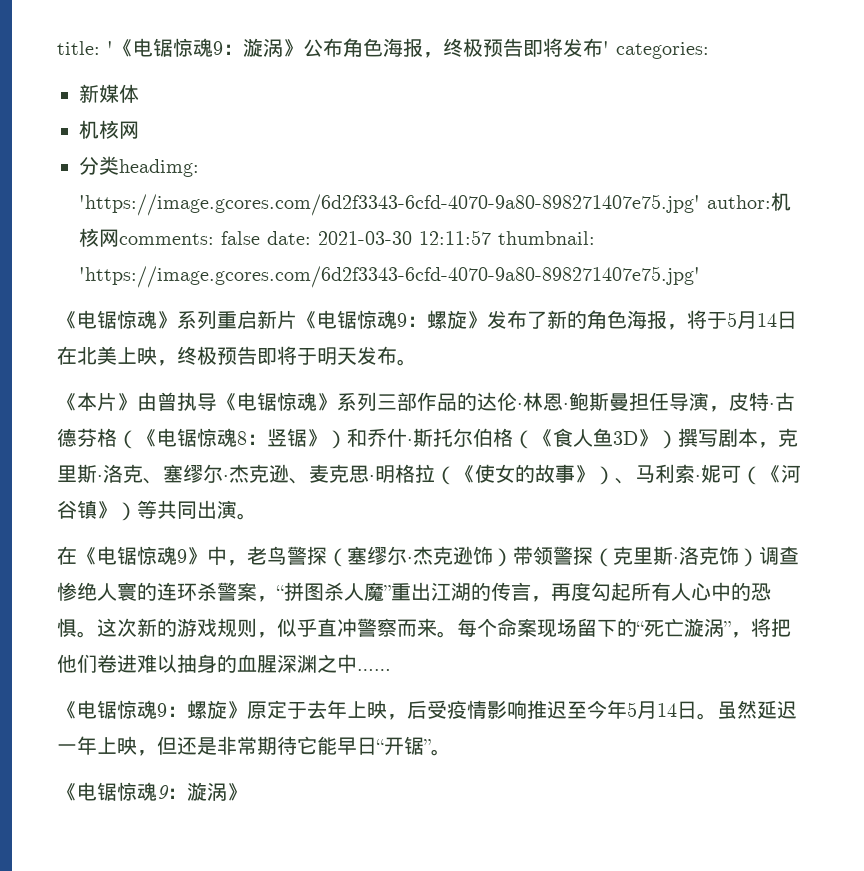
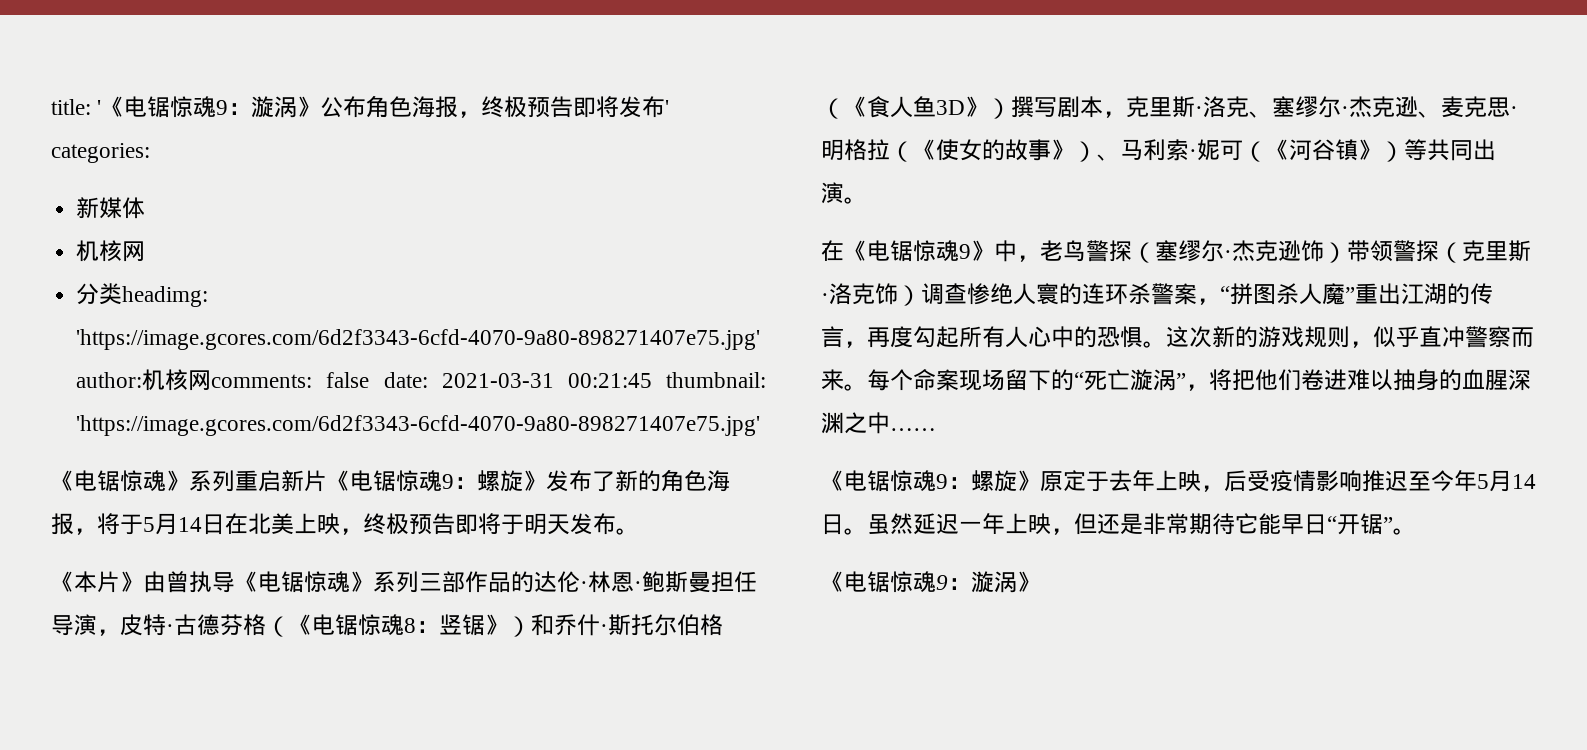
- 分类headimg: 'https://image.gcores.com/6d2f3343-6cfd-4070-9a80-898271407e75.jpg' author:机核网comments: false date: 2021-03-30 12:11:57 thumbnail: 'https://image.gcores.com/6d2f3343-6cfd-4070-9a80-898271407e75.jpg'
+ 分类headimg: 'https://image.gcores.com/6d2f3343-6cfd-4070-9a80-898271407e75.jpg' author:机核网comments: false date: 2021-03-31 00:21:45 thumbnail: 'https://image.gcores.com/6d2f3343-6cfd-4070-9a80-898271407e75.jpg'

